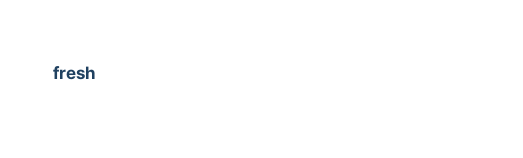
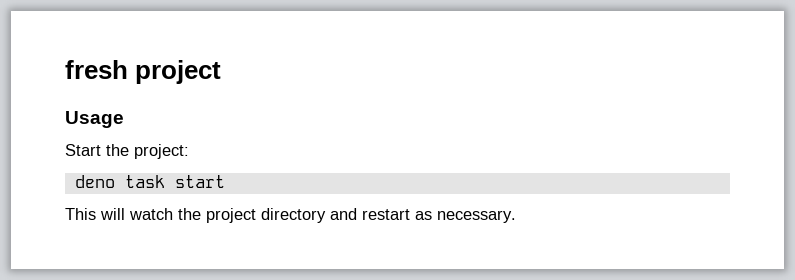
- fresh
+ fresh project
+ Usage
+ Start the project:
+ deno task start
+ This will watch the project directory and restart as necessary.

